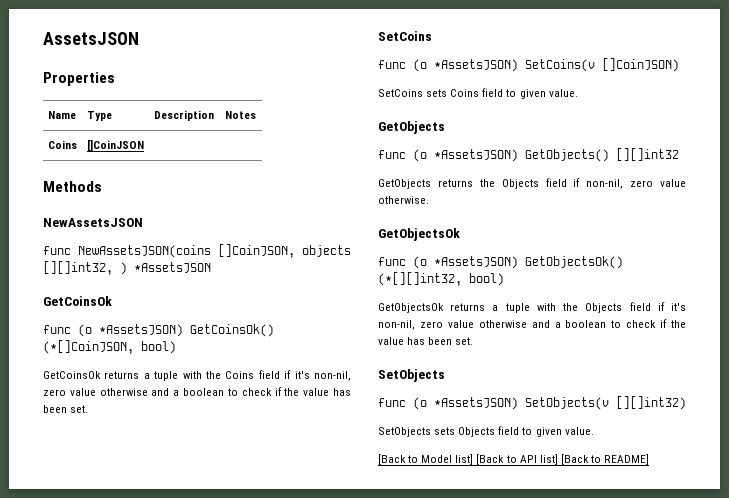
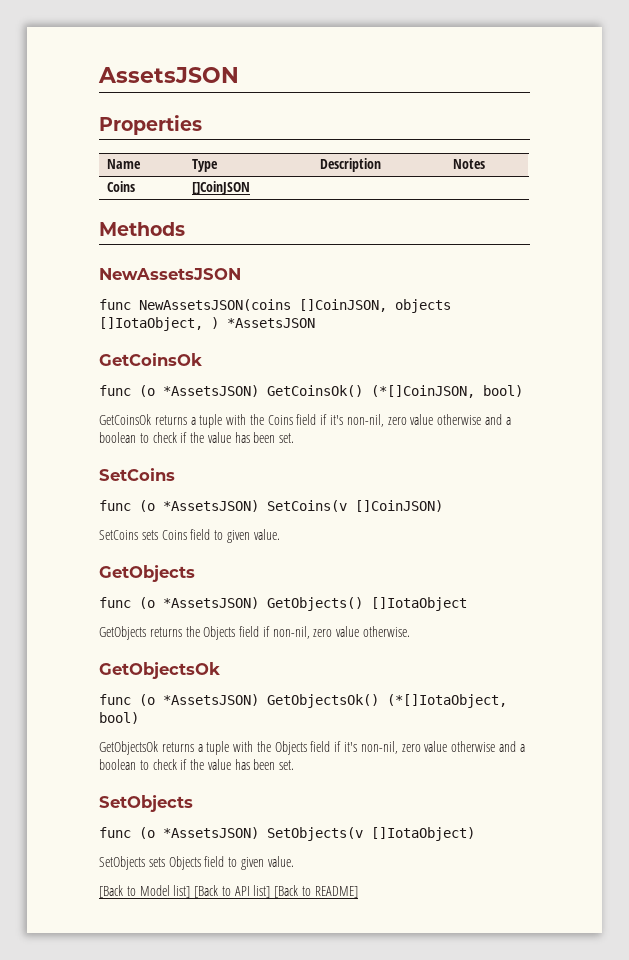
- func NewAssetsJSON(coins []CoinJSON, objects [][]int32, ) *AssetsJSON
+ func NewAssetsJSON(coins []CoinJSON, objects []IotaObject, ) *AssetsJSON
- func (o *AssetsJSON) GetObjects() [][]int32
+ func (o *AssetsJSON) GetObjects() []IotaObject
- func (o *AssetsJSON) GetObjectsOk() (*[][]int32, bool)
+ func (o *AssetsJSON) GetObjectsOk() (*[]IotaObject, bool)
- func (o *AssetsJSON) SetObjects(v [][]int32)
+ func (o *AssetsJSON) SetObjects(v []IotaObject)

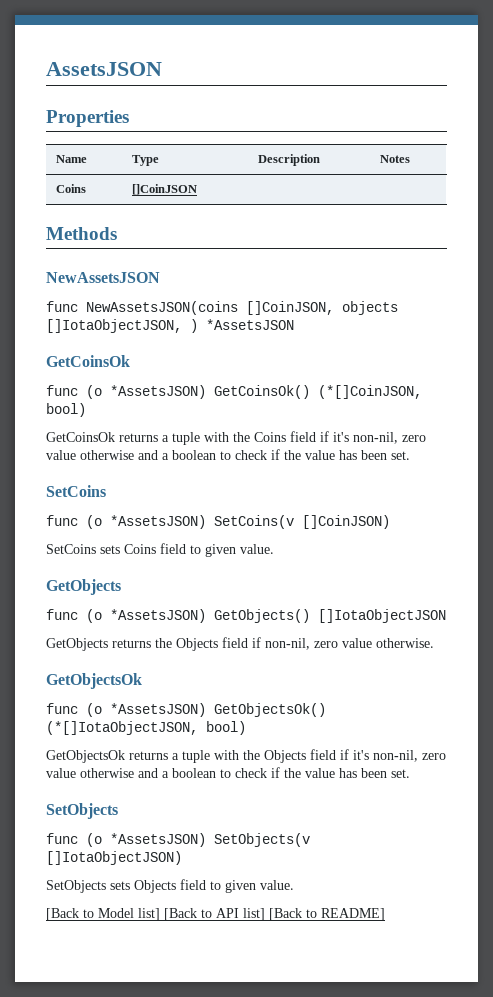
- func NewAssetsJSON(coins []CoinJSON, objects []IotaObject, ) *AssetsJSON
+ func NewAssetsJSON(coins []CoinJSON, objects []IotaObjectJSON, ) *AssetsJSON
- func (o *AssetsJSON) GetObjects() []IotaObject
+ func (o *AssetsJSON) GetObjects() []IotaObjectJSON
- func (o *AssetsJSON) GetObjectsOk() (*[]IotaObject, bool)
+ func (o *AssetsJSON) GetObjectsOk() (*[]IotaObjectJSON, bool)
- func (o *AssetsJSON) SetObjects(v []IotaObject)
+ func (o *AssetsJSON) SetObjects(v []IotaObjectJSON)

